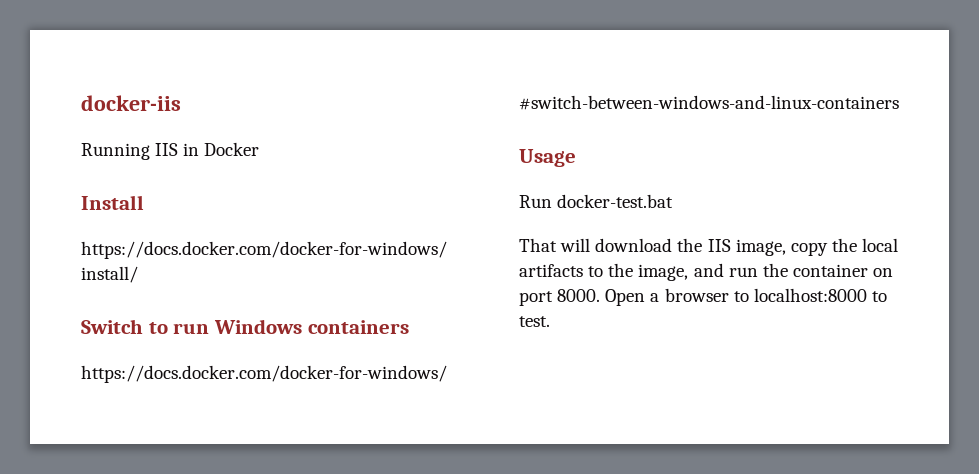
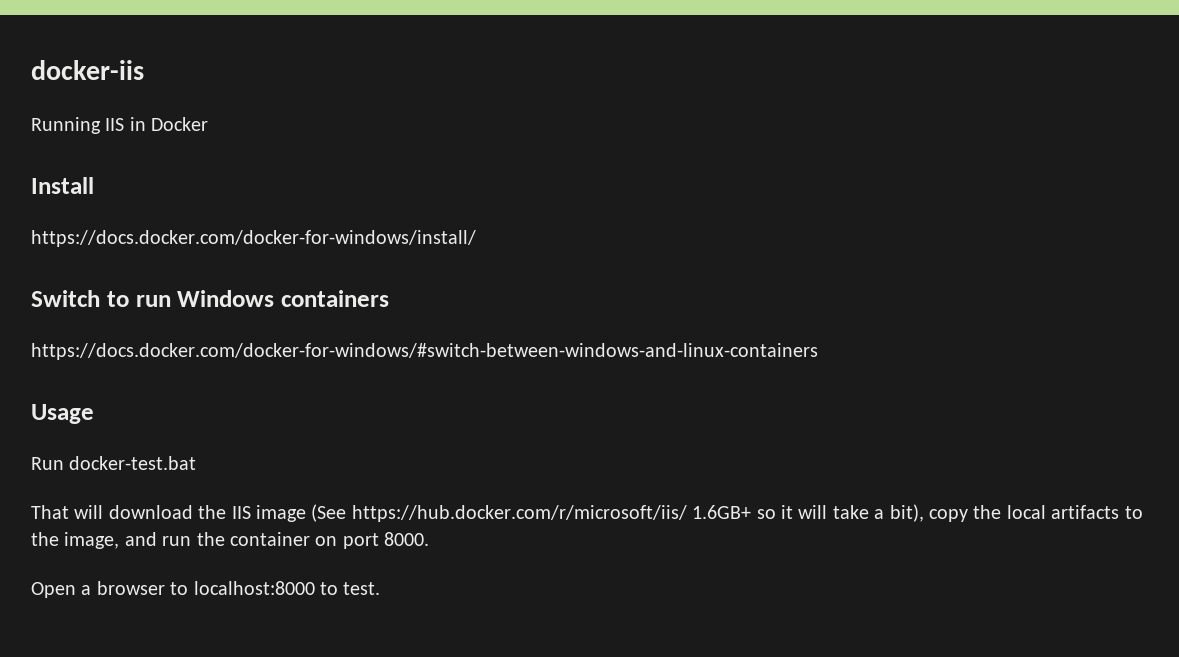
- That will download the IIS image, copy the local artifacts to the image, and run the container on port 8000. Open a browser to localhost:8000 to test.
+ That will download the IIS image (See https://hub.docker.com/r/microsoft/iis/ 1.6GB+ so it will take a bit), copy the local artifacts to the image, and run the container on port 8000.
+ Open a browser to localhost:8000 to test.

